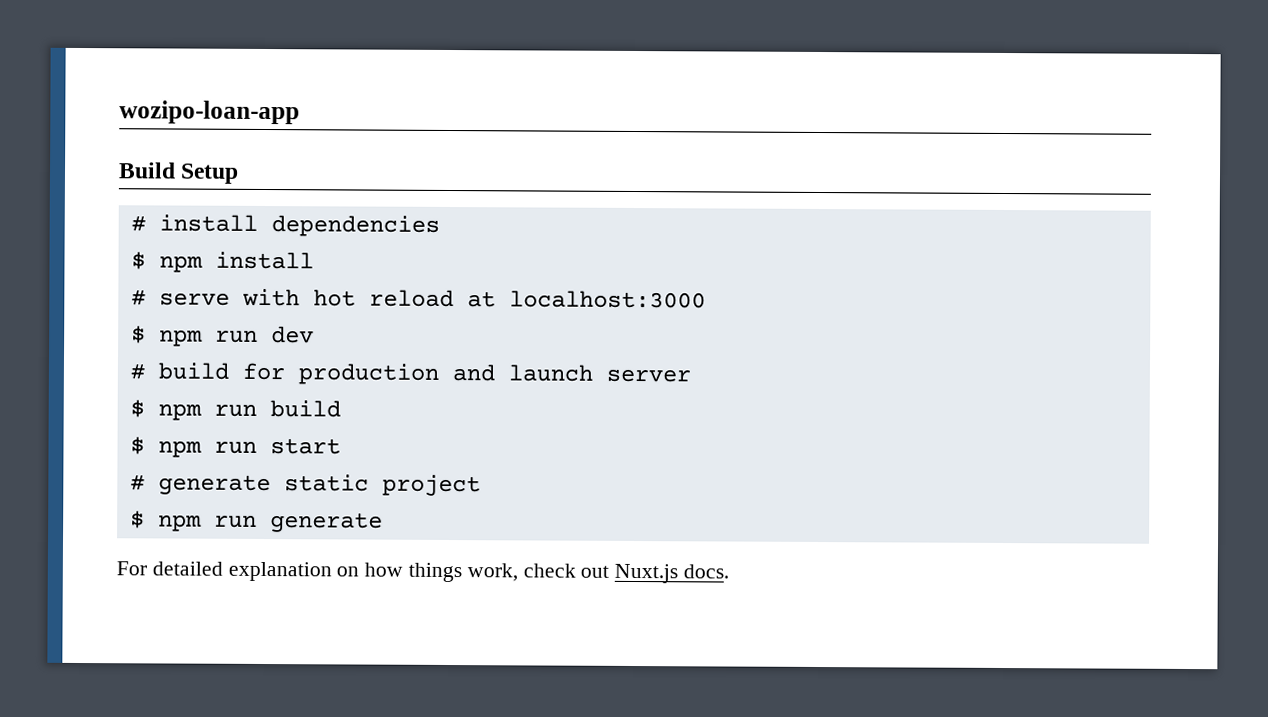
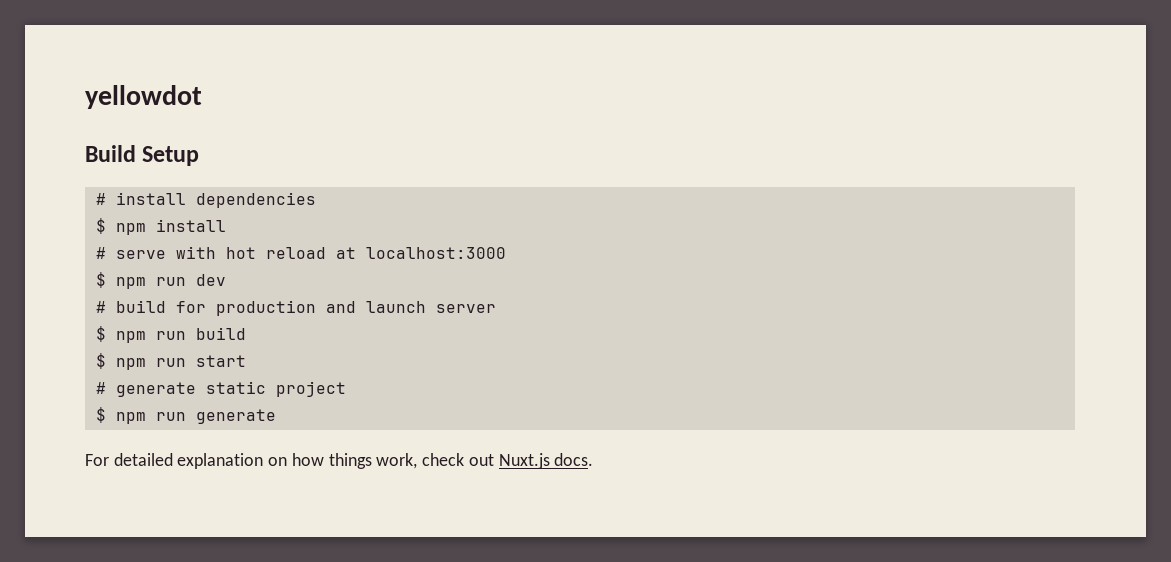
- wozipo-loan-app
+ yellowdot

